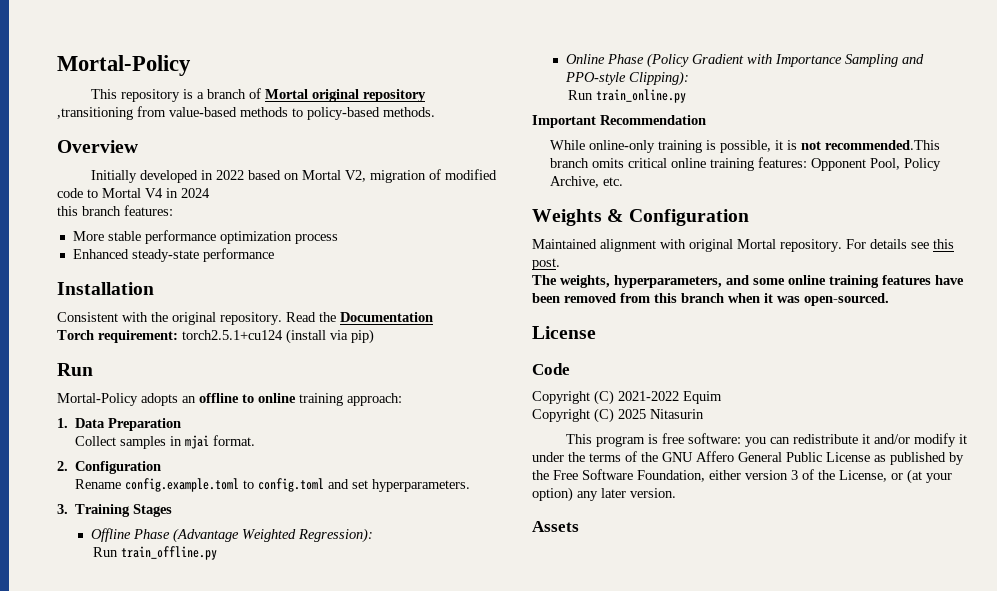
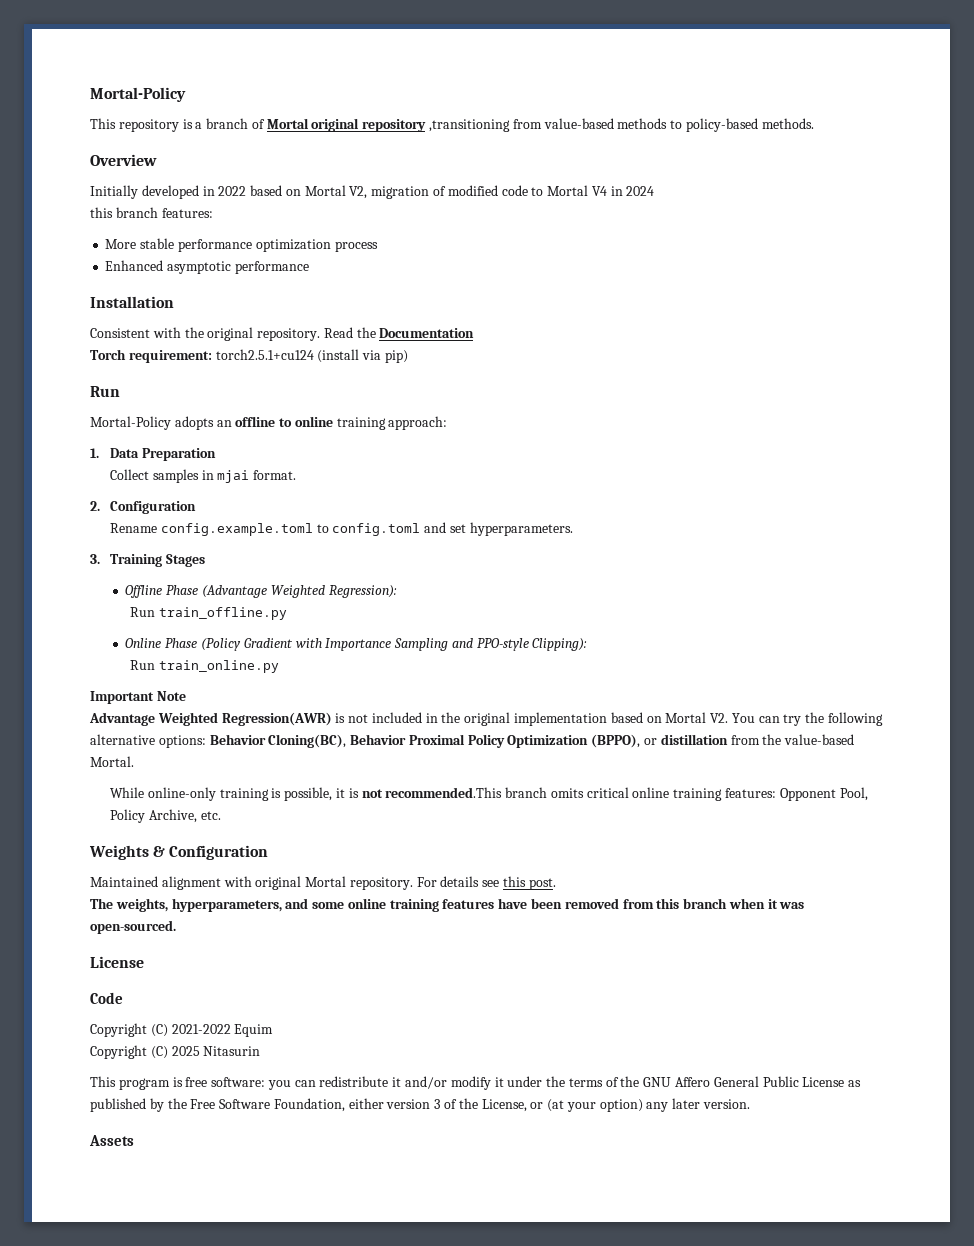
- Enhanced steady-state performance
+ Enhanced asymptotic performance
- Important Recommendation
+ Important Note
+ Advantage Weighted Regression(AWR) is not included in the original implementation based on Mortal V2. You can try the following alternative options: Behavior Cloning(BC), Behavior Proximal Policy Optimization (BPPO), or distillation from the value-based Mortal.

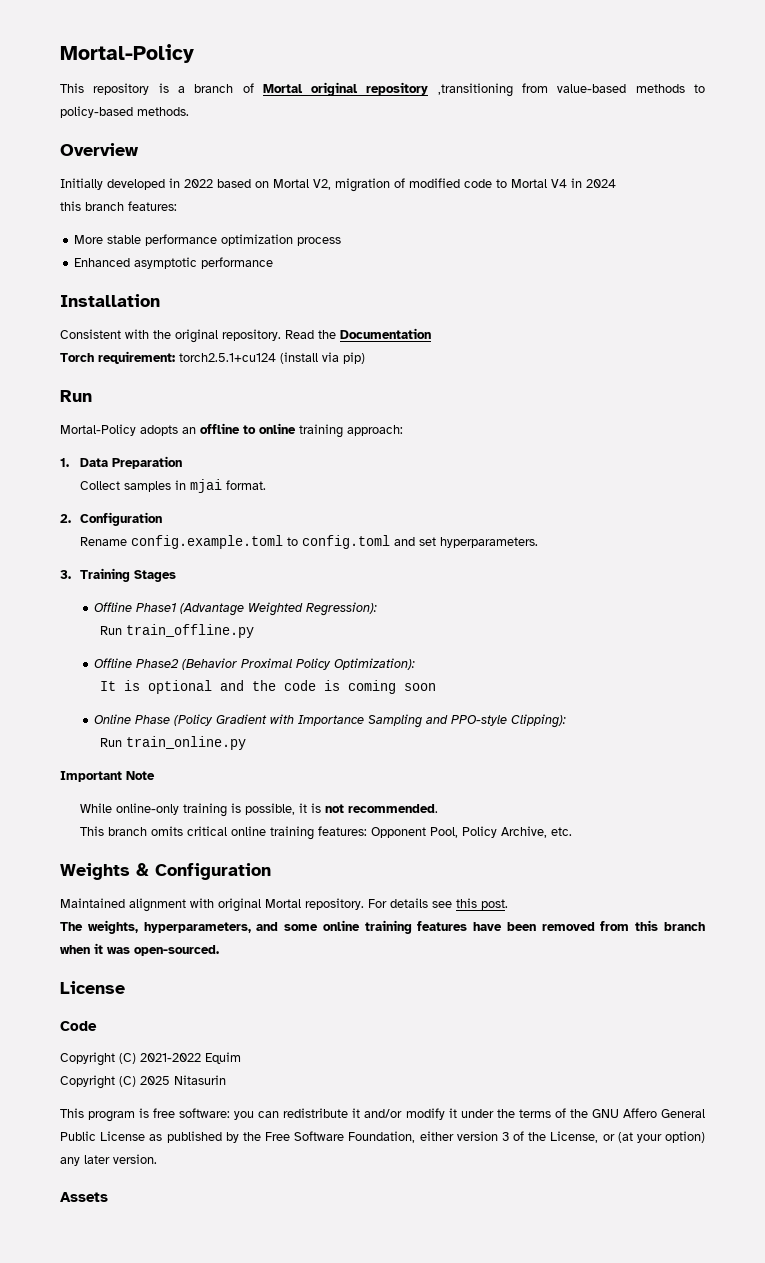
- Offline Phase (Advantage Weighted Regression):
+ Offline Phase1 (Advantage Weighted Regression):
+ Offline Phase2 (Behavior Proximal Policy Optimization):
+ It is optional and the code is coming soon
- Advantage Weighted Regression(AWR) is not included in the original implementation based on Mortal V2. You can try the following alternative options: Behavior Cloning(BC), Behavior Proximal Policy Optimization (BPPO), or distillation from the value-based Mortal.
- While online-only training is possible, it is not recommended.This branch omits critical online training features: Opponent Pool, Policy Archive, etc.
+ While online-only training is possible, it is not recommended.
+ This branch omits critical online training features: Opponent Pool, Policy Archive, etc.

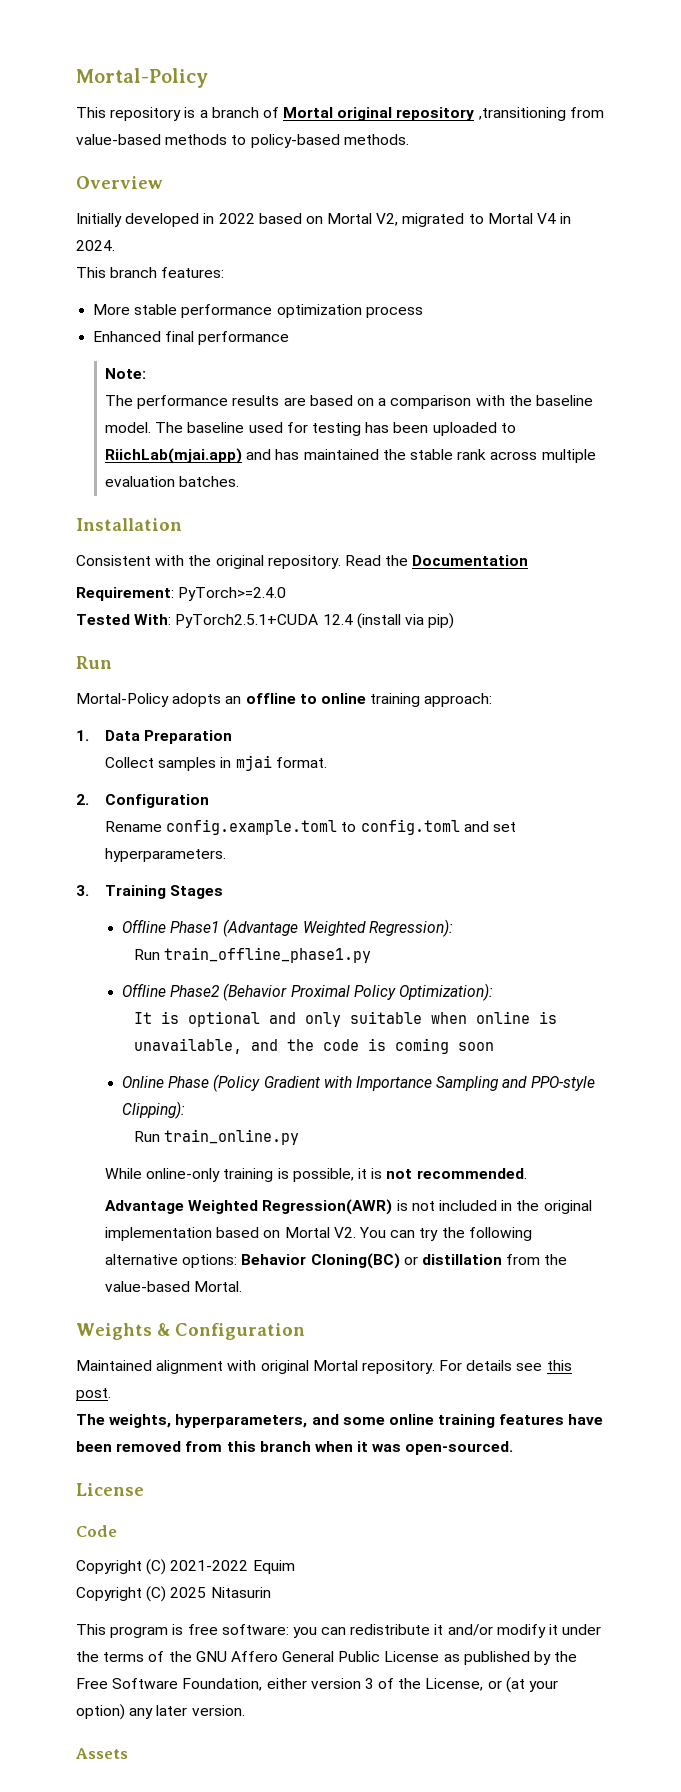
- Initially developed in 2022 based on Mortal V2, migration of modified code to Mortal V4 in 2024
- this branch features:
+ Initially developed in 2022 based on Mortal V2, migrated to Mortal V4 in 2024.
+ This branch features:
- Enhanced asymptotic performance
+ Enhanced final performance
+ Note:
+ The performance results are based on a comparison with the baseline model. The baseline used for testing has been uploaded to RiichLab(mjai.app) and has maintained the stable rank across multiple evaluation batches.
- Torch requirement: torch2.5.1+cu124 (install via pip)
+ Requirement: PyTorch>=2.4.0
+ Tested With: PyTorch2.5.1+CUDA 12.4 (install via pip)
- Run train_offline.py
+ Run train_offline_phase1.py
- It is optional and the code is coming soon
+ It is optional and only suitable when online is unavailable, and the code is coming soon
- Important Note
- This branch omits critical online training features: Opponent Pool, Policy Archive, etc.
+ Advantage Weighted Regression(AWR) is not included in the original implementation based on Mortal V2. You can try the following alternative options: Behavior Cloning(BC) or distillation from the value-based Mortal.

